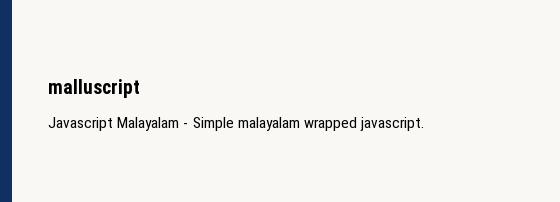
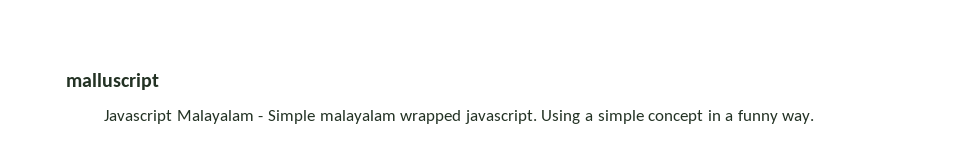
+ Using a simple concept in a funny way.

